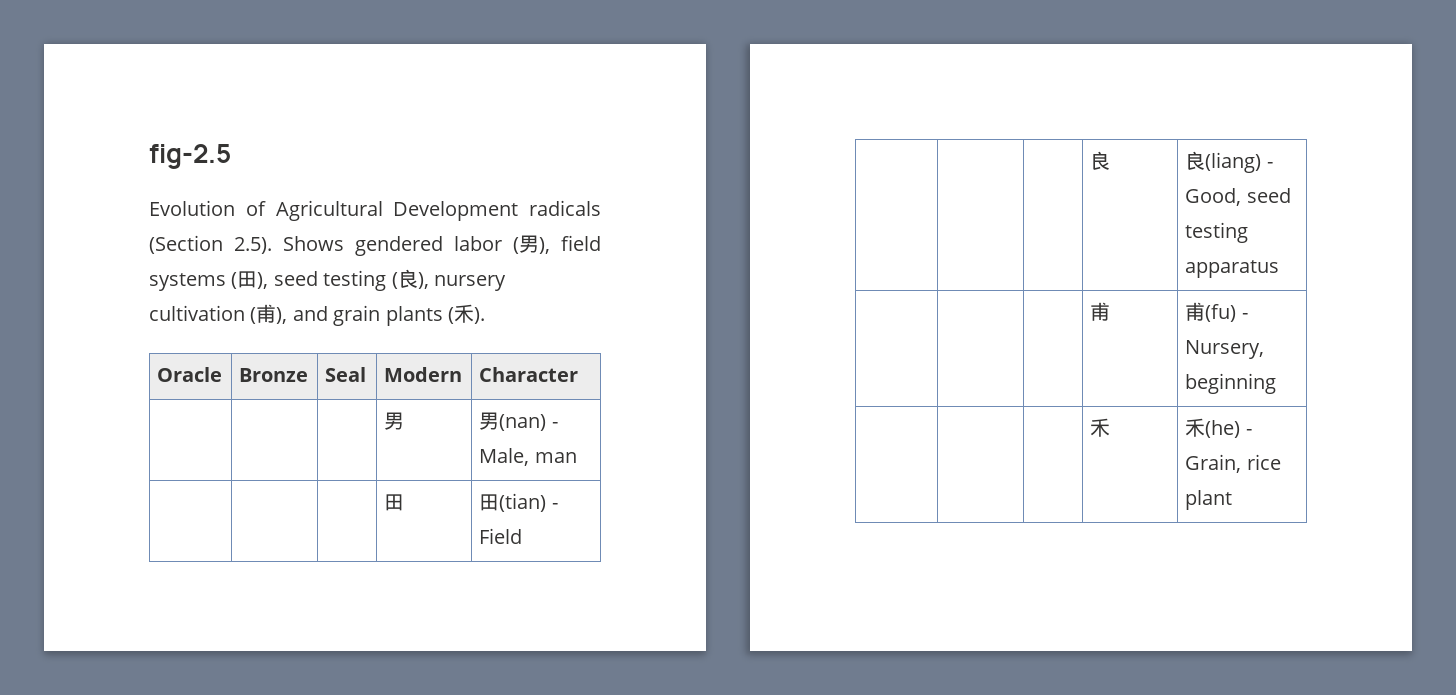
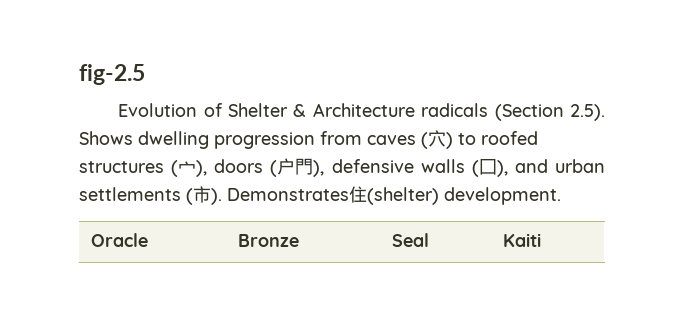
- Evolution of Agricultural Development radicals (Section 2.5). Shows gendered labor (男), field systems (田), seed testing (良), nursery cultivation (甫), and grain plants (禾).
- Oracle | Bronze | Seal | Modern | Character
- | | | 男 | 男(nan) - Male, man
- | | | 田 | 田(tian) - Field
- | | | 良 | 良(liang) - Good, seed testing apparatus
- | | | 甫 | 甫(fu) - Nursery, beginning
- | | | 禾 | 禾(he) - Grain, rice plant
+ Evolution of Shelter & Architecture radicals (Section 2.5). Shows dwelling progression from caves (穴) to roofed structures (宀), doors (户門), defensive walls (囗), and urban settlements (市). Demonstrates住(shelter) development.
+ Oracle | Bronze | Seal | Kaiti

